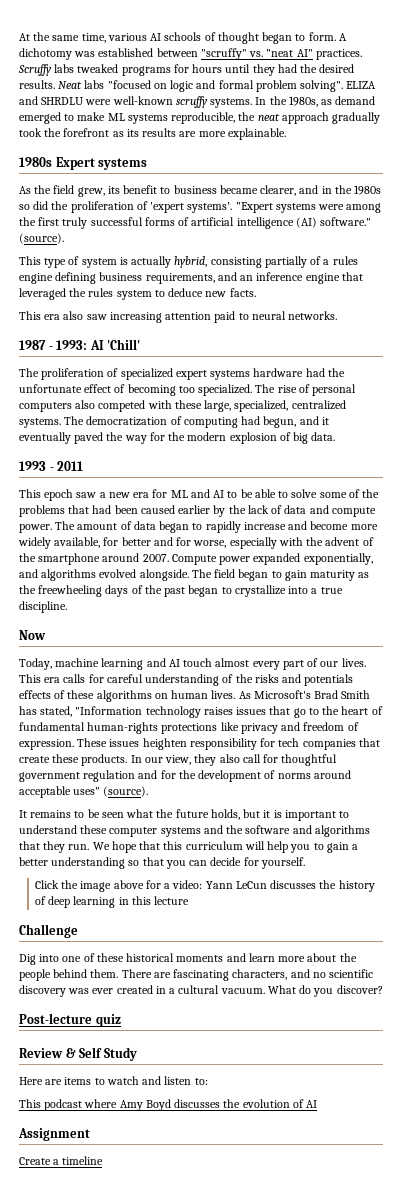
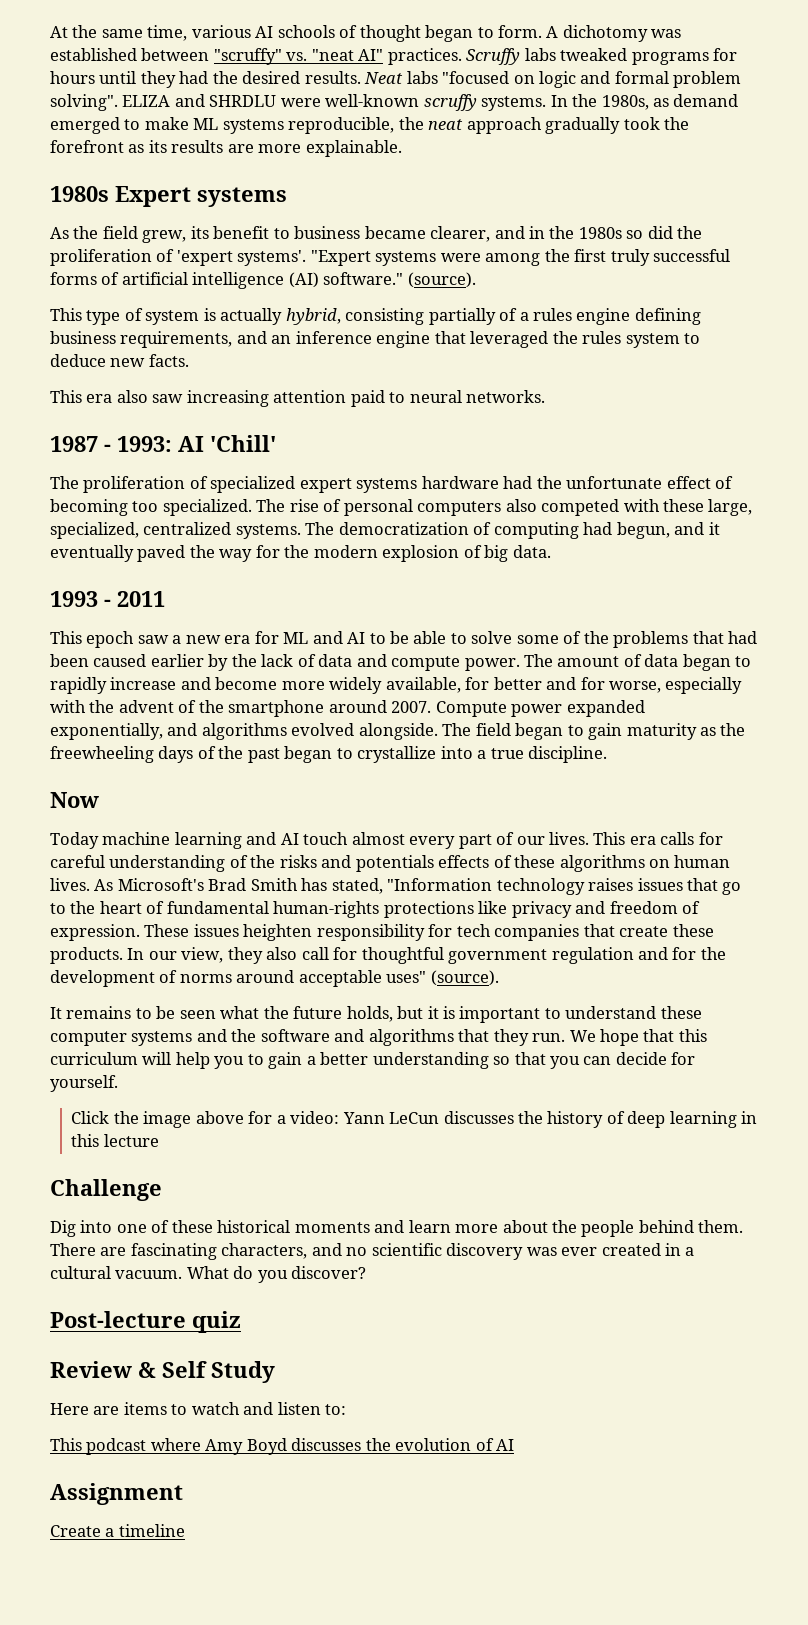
- Today, machine learning and AI touch almost every part of our lives.
+ Today machine learning and AI touch almost every part of our lives.

